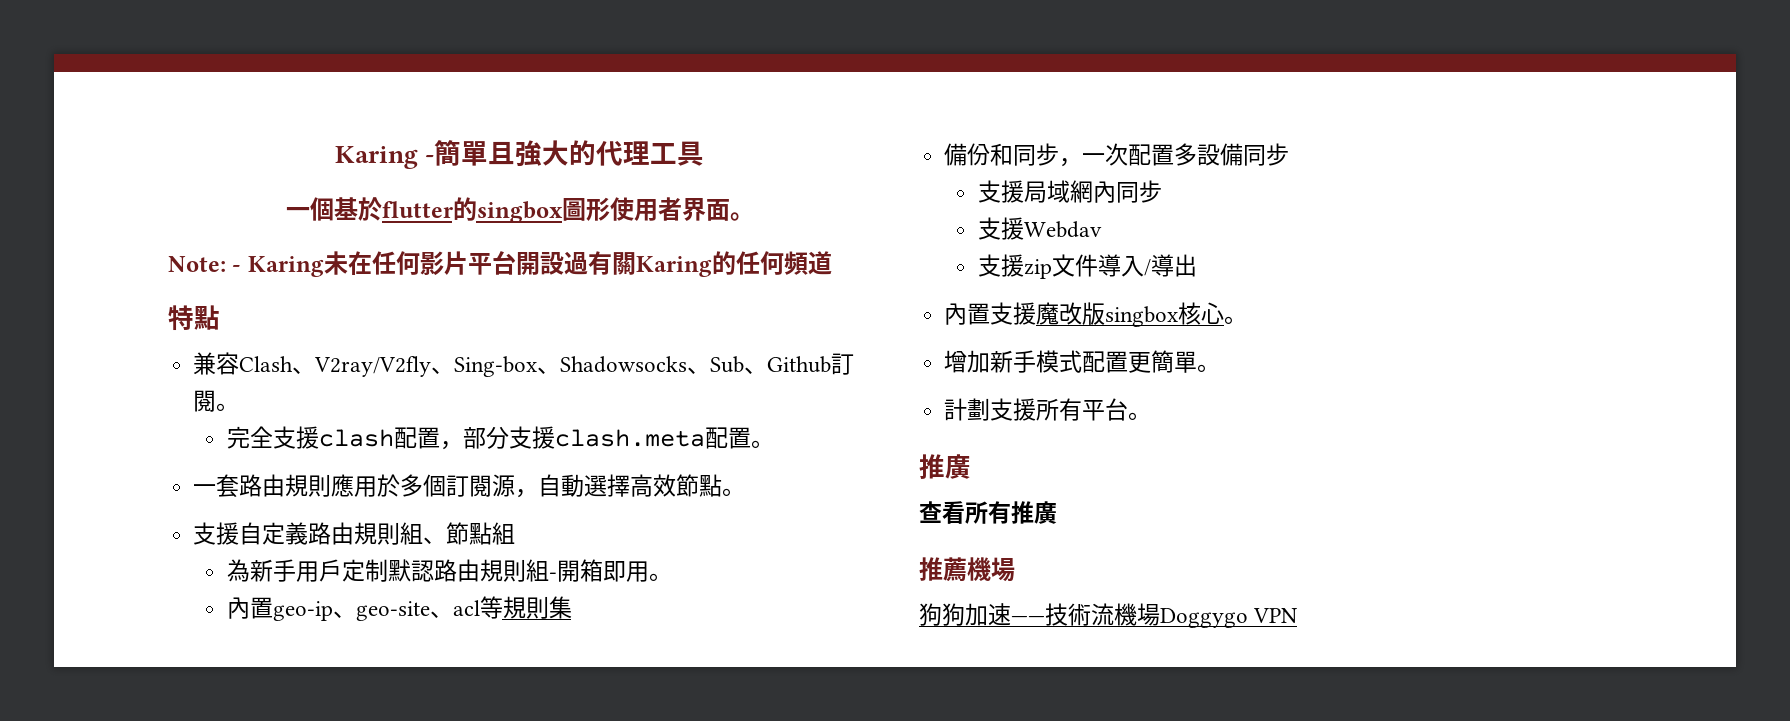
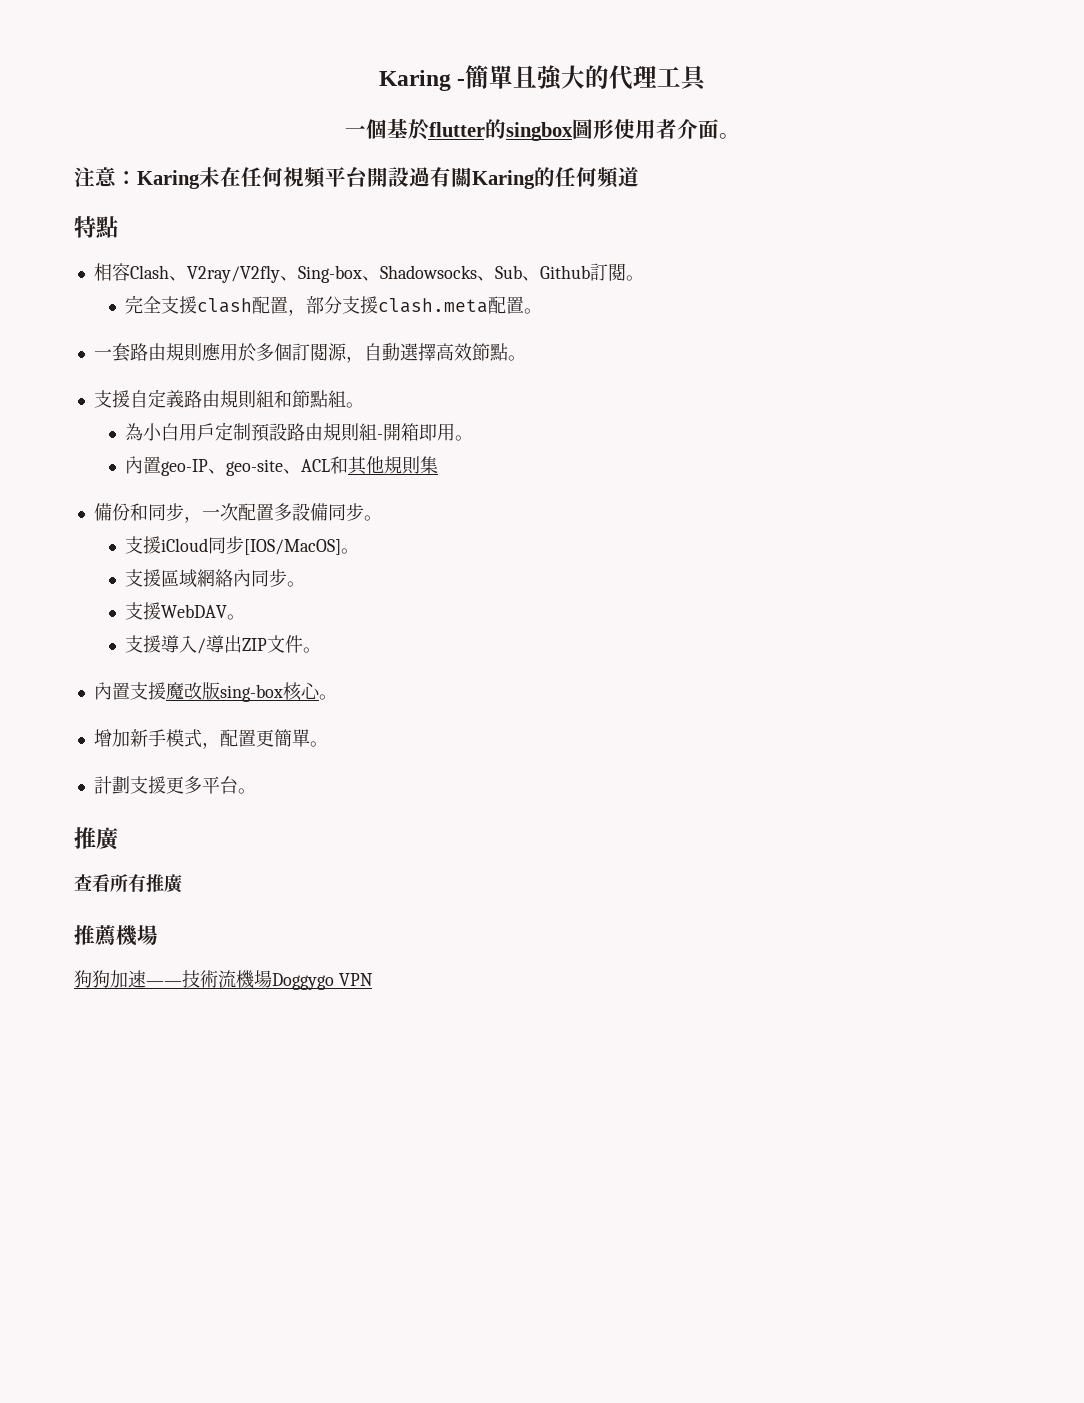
- 一個基於flutter的singbox圖形使用者界面。
+ 一個基於flutter的singbox圖形使用者介面。
- Note: - Karing未在任何影片平台開設過有關Karing的任何頻道
+ 注意：Karing未在任何視頻平台開設過有關Karing的任何頻道
- 兼容Clash、V2ray/V2fly、Sing-box、Shadowsocks、Sub、Github訂閱。
+ 相容Clash、V2ray/V2fly、Sing-box、Shadowsocks、Sub、Github訂閱。
- 支援自定義路由規則組、節點組
+ 支援自定義路由規則組和節點組。
- 為新手用戶定制默認路由規則組-開箱即用。
+ 為小白用戶定制預設路由規則組-開箱即用。
- 內置geo-ip、geo-site、acl等規則集
+ 內置geo-IP、geo-site、ACL和其他規則集
- 備份和同步，一次配置多設備同步
- 支援局域網內同步
- 支援Webdav
- 支援zip文件導入/導出
+ 備份和同步，一次配置多設備同步。
+ 支援iCloud同步[IOS/MacOS]。
+ 支援區域網絡內同步。
+ 支援WebDAV。
+ 支援導入/導出ZIP文件。
- 內置支援魔改版singbox核心。
+ 內置支援魔改版sing-box核心。
- 增加新手模式配置更簡單。
+ 增加新手模式，配置更簡單。
- 計劃支援所有平台。
+ 計劃支援更多平台。

